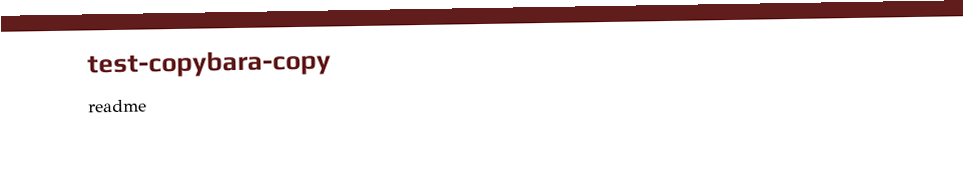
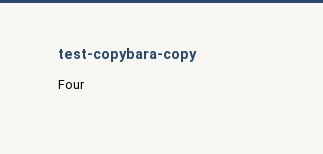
- readme
+ Four

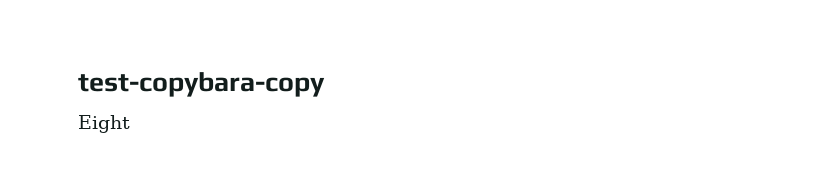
- Four
+ Eight

